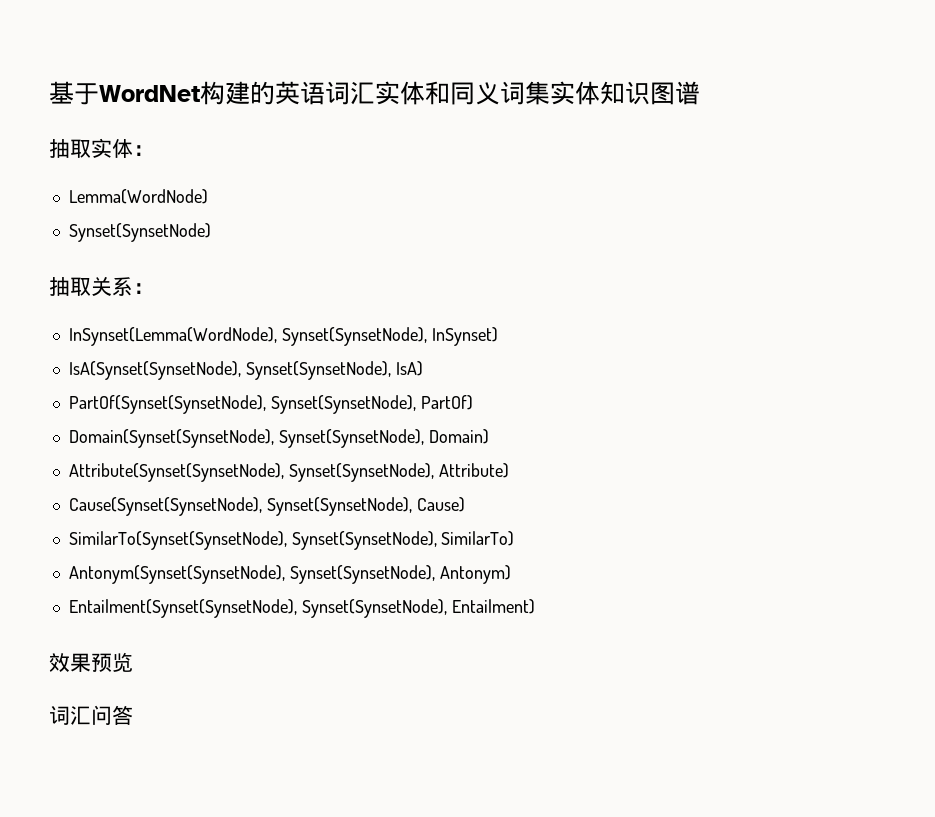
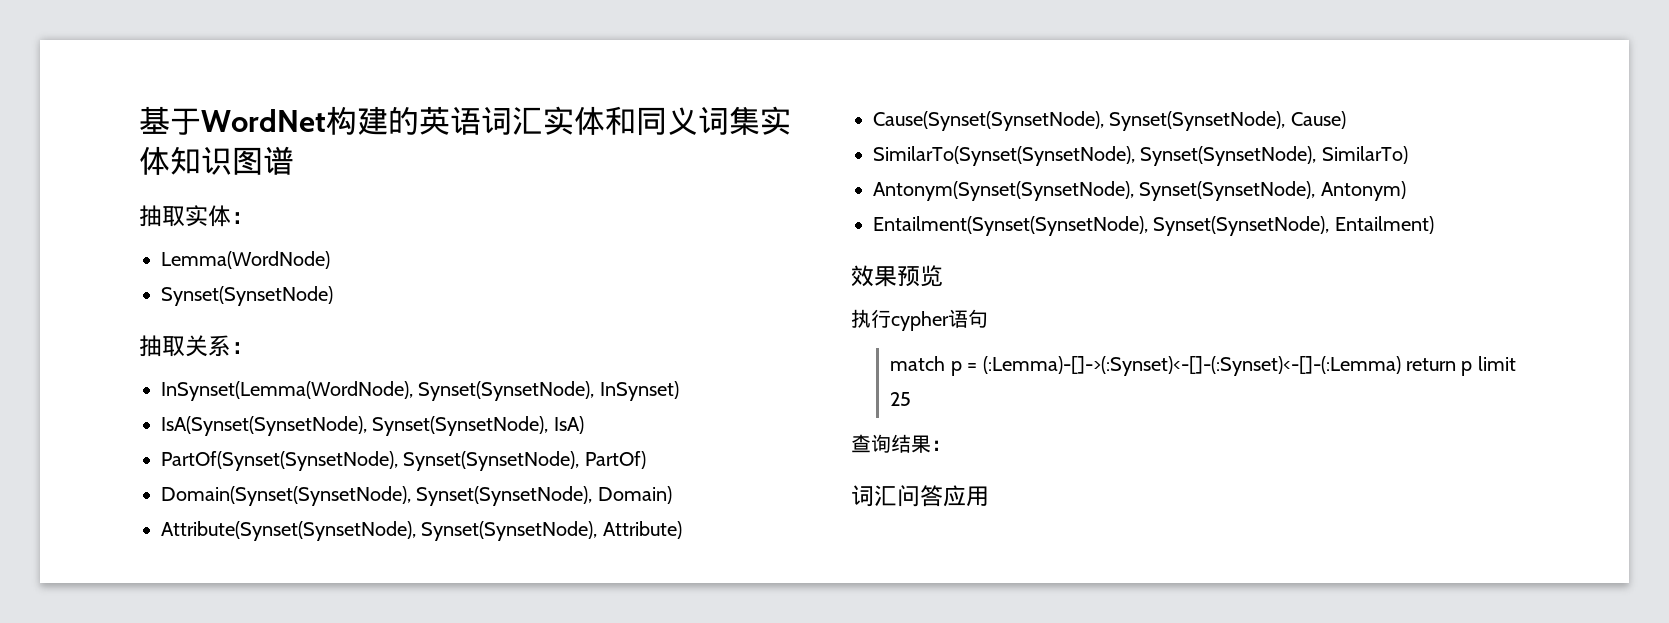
+ 执行cypher语句
+ match p = (:Lemma)-[]->(:Synset)<-[]-(:Synset)<-[]-(:Lemma) return p limit 25
+ 查询结果：
- 词汇问答
+ 词汇问答应用

